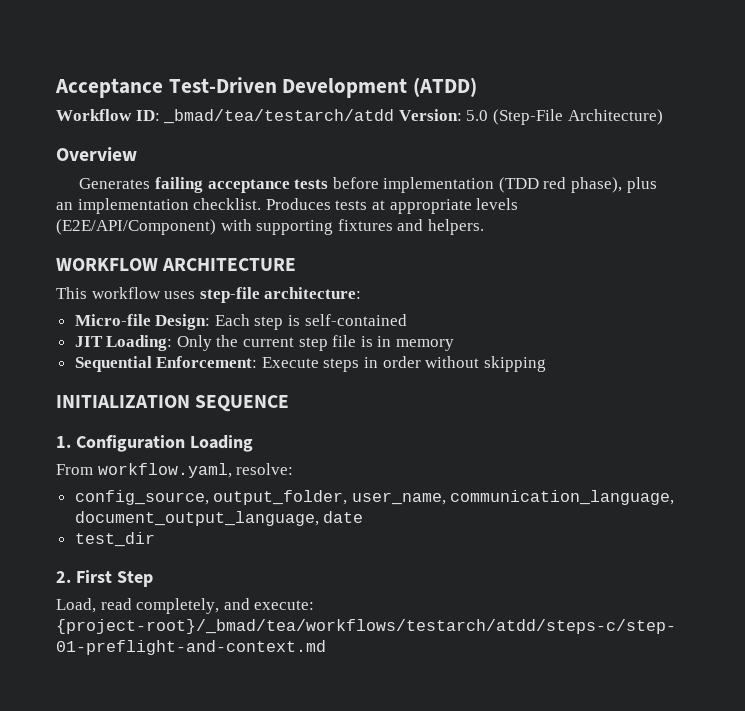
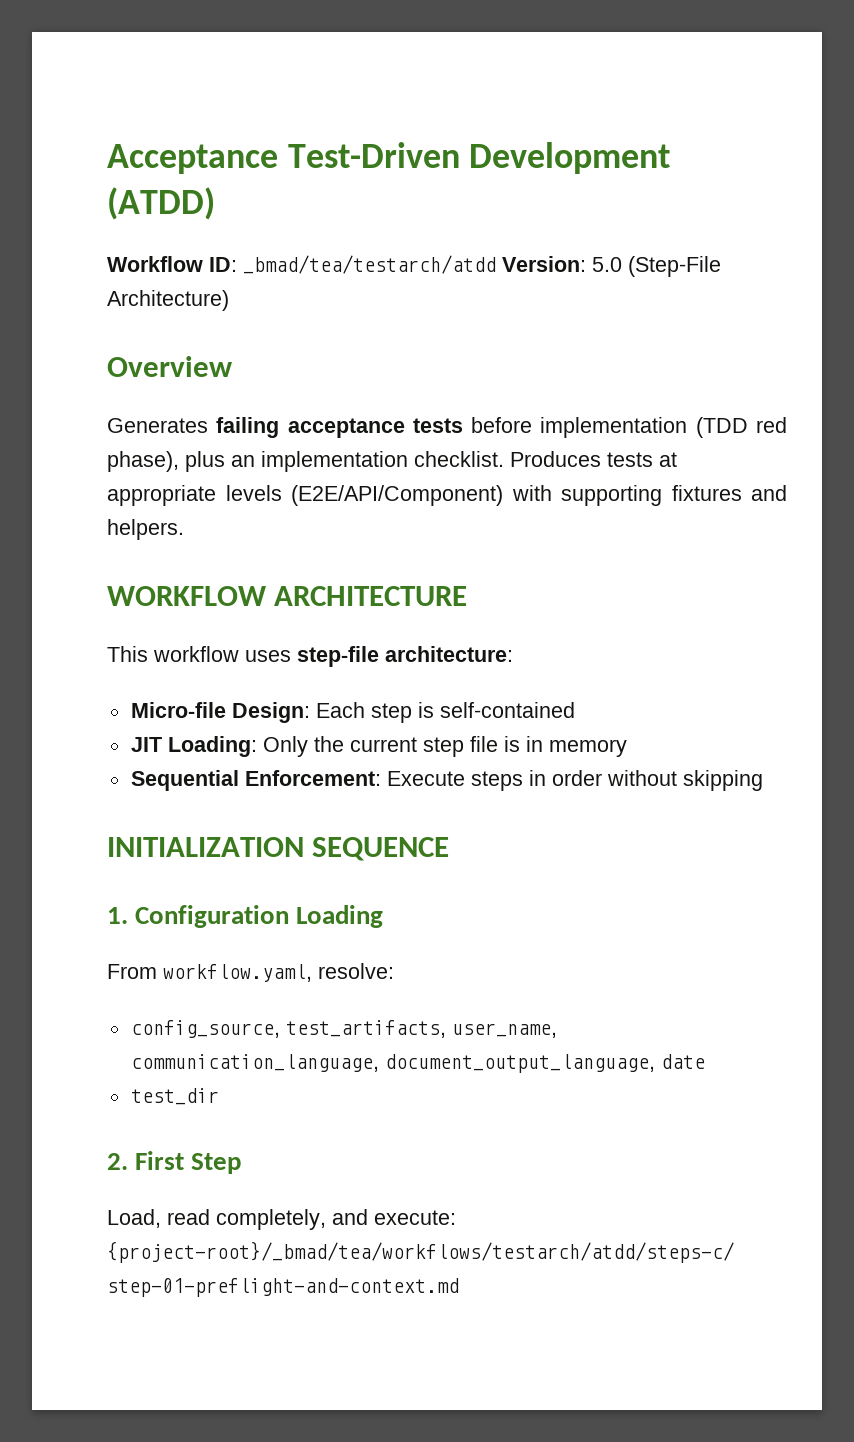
- config_source, output_folder, user_name, communication_language, document_output_language, date
+ config_source, test_artifacts, user_name, communication_language, document_output_language, date

